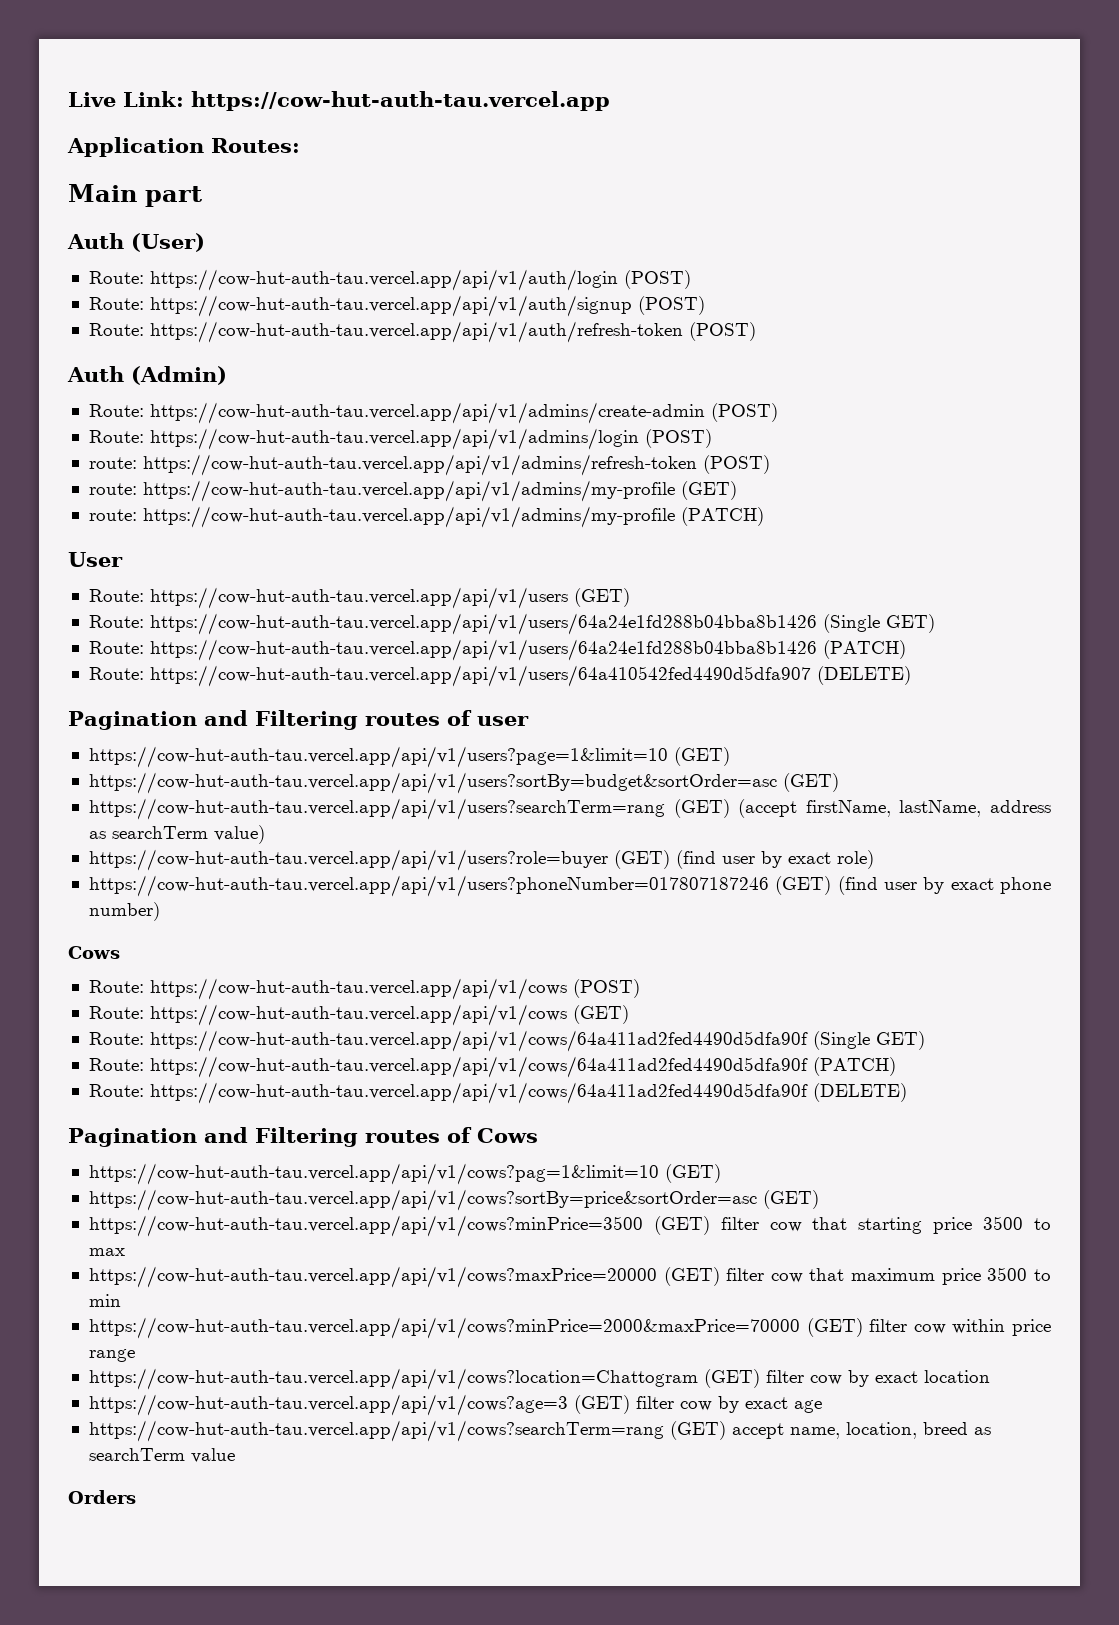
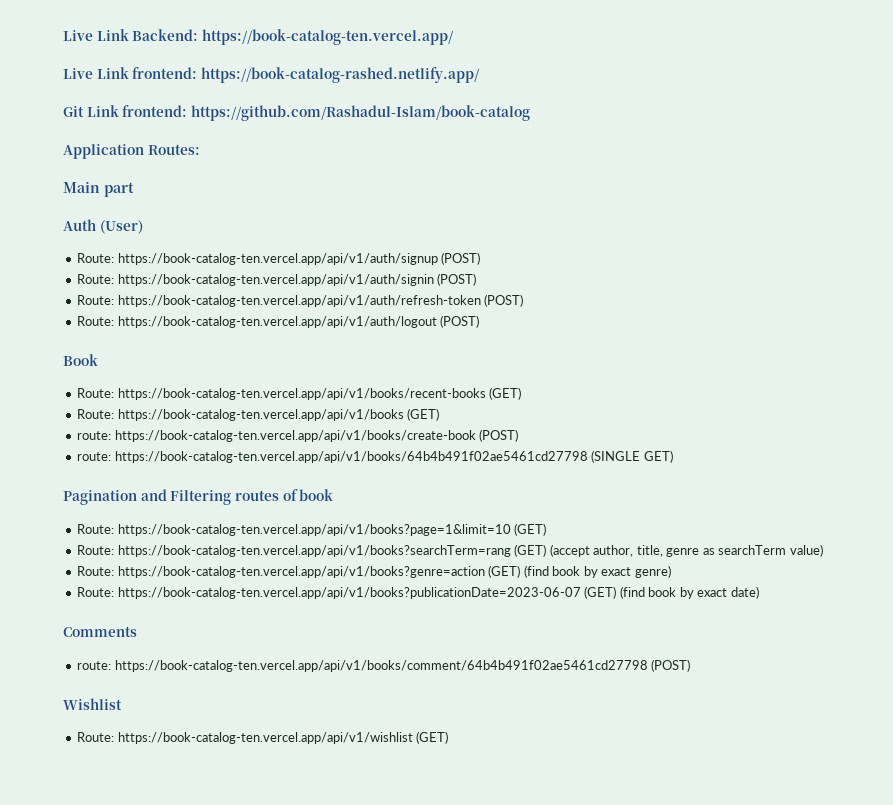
- Live Link: https://cow-hut-auth-tau.vercel.app
+ Live Link Backend: https://book-catalog-ten.vercel.app/
+ Live Link frontend: https://book-catalog-rashed.netlify.app/
+ Git Link frontend: https://github.com/Rashadul-Islam/book-catalog
- Route: https://cow-hut-auth-tau.vercel.app/api/v1/auth/login (POST)
- Route: https://cow-hut-auth-tau.vercel.app/api/v1/auth/signup (POST)
- Route: https://cow-hut-auth-tau.vercel.app/api/v1/auth/refresh-token (POST)
- Auth (Admin)
- Route: https://cow-hut-auth-tau.vercel.app/api/v1/admins/create-admin (POST)
- Route: https://cow-hut-auth-tau.vercel.app/api/v1/admins/login (POST)
- route: https://cow-hut-auth-tau.vercel.app/api/v1/admins/refresh-token (POST)
- route: https://cow-hut-auth-tau.vercel.app/api/v1/admins/my-profile (GET)
- route: https://cow-hut-auth-tau.vercel.app/api/v1/admins/my-profile (PATCH)
- User
- Route: https://cow-hut-auth-tau.vercel.app/api/v1/users (GET)
- Route: https://cow-hut-auth-tau.vercel.app/api/v1/users/64a24e1fd288b04bba8b1426 (Single GET)
- Route: https://cow-hut-auth-tau.vercel.app/api/v1/users/64a24e1fd288b04bba8b1426 (PATCH)
- Route: https://cow-hut-auth-tau.vercel.app/api/v1/users/64a410542fed4490d5dfa907 (DELETE)
- Pagination and Filtering routes of user
- https://cow-hut-auth-tau.vercel.app/api/v1/users?page=1&limit=10 (GET)
- https://cow-hut-auth-tau.vercel.app/api/v1/users?sortBy=budget&sortOrder=asc (GET)
- https://cow-hut-auth-tau.vercel.app/api/v1/users?searchTerm=rang (GET) (accept firstName, lastName, address as searchTerm value)
+ Route: https://book-catalog-ten.vercel.app/api/v1/auth/signup (POST)
+ Route: https://book-catalog-ten.vercel.app/api/v1/auth/signin (POST)
+ Route: https://book-catalog-ten.vercel.app/api/v1/auth/refresh-token (POST)
+ Route: https://book-catalog-ten.vercel.app/api/v1/auth/logout (POST)
+ Book
+ Route: https://book-catalog-ten.vercel.app/api/v1/books/recent-books (GET)
+ Route: https://book-catalog-ten.vercel.app/api/v1/books (GET)
+ route: https://book-catalog-ten.vercel.app/api/v1/books/create-book (POST)
+ route: https://book-catalog-ten.vercel.app/api/v1/books/64b4b491f02ae5461cd27798 (SINGLE GET)
+ Pagination and Filtering routes of book
+ Route: https://book-catalog-ten.vercel.app/api/v1/books?page=1&limit=10 (GET)
+ Route: https://book-catalog-ten.vercel.app/api/v1/books?searchTerm=rang (GET) (accept author, title, genre as searchTerm value)
- https://cow-hut-auth-tau.vercel.app/api/v1/users?role=buyer (GET) (find user by exact role)
- https://cow-hut-auth-tau.vercel.app/api/v1/users?phoneNumber=017807187246 (GET) (find user by exact phone number)
- Cows
- Route: https://cow-hut-auth-tau.vercel.app/api/v1/cows (POST)
- Route: https://cow-hut-auth-tau.vercel.app/api/v1/cows (GET)
- Route: https://cow-hut-auth-tau.vercel.app/api/v1/cows/64a411ad2fed4490d5dfa90f (Single GET)
- Route: https://cow-hut-auth-tau.vercel.app/api/v1/cows/64a411ad2fed4490d5dfa90f (PATCH)
- Route: https://cow-hut-auth-tau.vercel.app/api/v1/cows/64a411ad2fed4490d5dfa90f (DELETE)
- Pagination and Filtering routes of Cows
- https://cow-hut-auth-tau.vercel.app/api/v1/cows?pag=1&limit=10 (GET)
- https://cow-hut-auth-tau.vercel.app/api/v1/cows?sortBy=price&sortOrder=asc (GET)
- https://cow-hut-auth-tau.vercel.app/api/v1/cows?minPrice=3500 (GET) filter cow that starting price 3500 to max
- https://cow-hut-auth-tau.vercel.app/api/v1/cows?maxPrice=20000 (GET) filter cow that maximum price 3500 to min
- https://cow-hut-auth-tau.vercel.app/api/v1/cows?minPrice=2000&maxPrice=70000 (GET) filter cow within price range
- https://cow-hut-auth-tau.vercel.app/api/v1/cows?location=Chattogram (GET) filter cow by exact location
- https://cow-hut-auth-tau.vercel.app/api/v1/cows?age=3 (GET) filter cow by exact age
- https://cow-hut-auth-tau.vercel.app/api/v1/cows?searchTerm=rang (GET) accept name, location, breed as searchTerm value
- Orders
+ Route: https://book-catalog-ten.vercel.app/api/v1/books?genre=action (GET) (find book by exact genre)
+ Route: https://book-catalog-ten.vercel.app/api/v1/books?publicationDate=2023-06-07 (GET) (find book by exact date)
+ Comments
+ route: https://book-catalog-ten.vercel.app/api/v1/books/comment/64b4b491f02ae5461cd27798 (POST)
+ Wishlist
+ Route: https://book-catalog-ten.vercel.app/api/v1/wishlist (GET)

